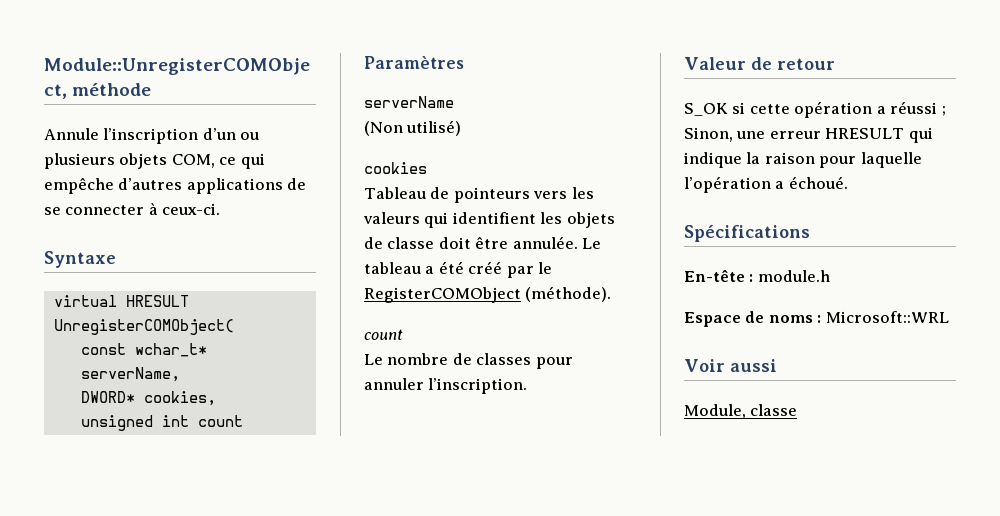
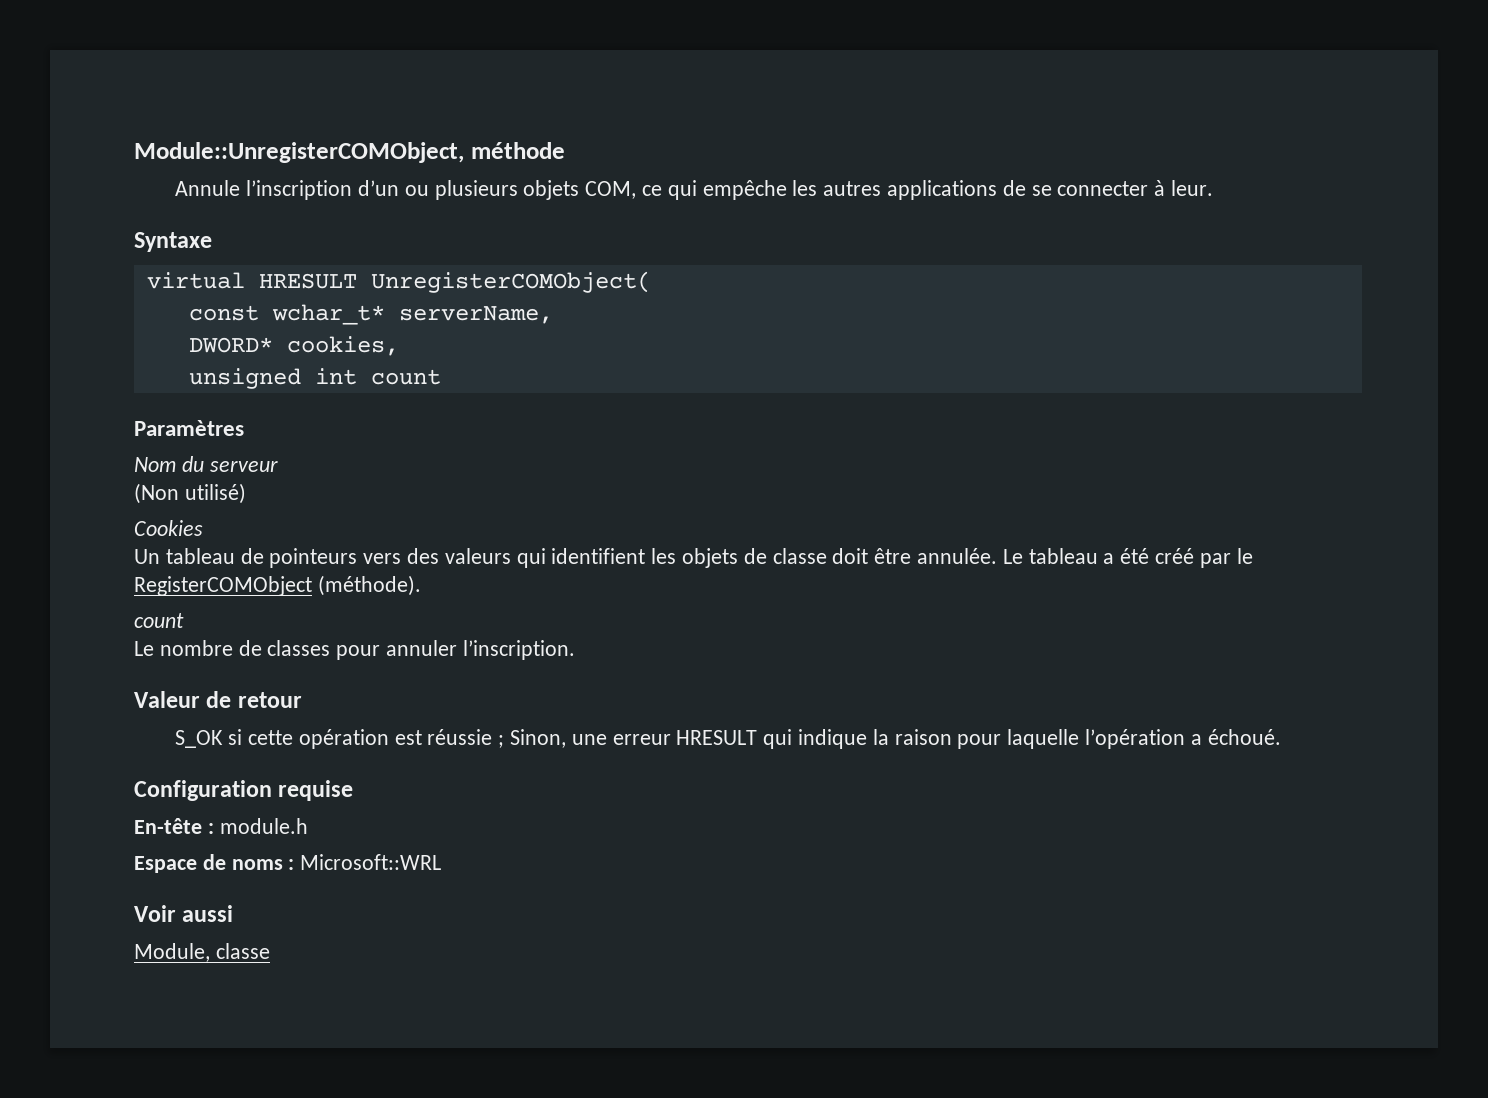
- Annule l’inscription d’un ou plusieurs objets COM, ce qui empêche d’autres applications de se connecter à ceux-ci.
+ Annule l’inscription d’un ou plusieurs objets COM, ce qui empêche les autres applications de se connecter à leur.
- serverName
+ Nom du serveur
- cookies
- Tableau de pointeurs vers les valeurs qui identifient les objets de classe doit être annulée.
+ Cookies
+ Un tableau de pointeurs vers des valeurs qui identifient les objets de classe doit être annulée.
- S_OK si cette opération a réussi ; Sinon, une erreur HRESULT qui indique la raison pour laquelle l’opération a échoué.
+ S_OK si cette opération est réussie ; Sinon, une erreur HRESULT qui indique la raison pour laquelle l’opération a échoué.
- Spécifications
+ Configuration requise

